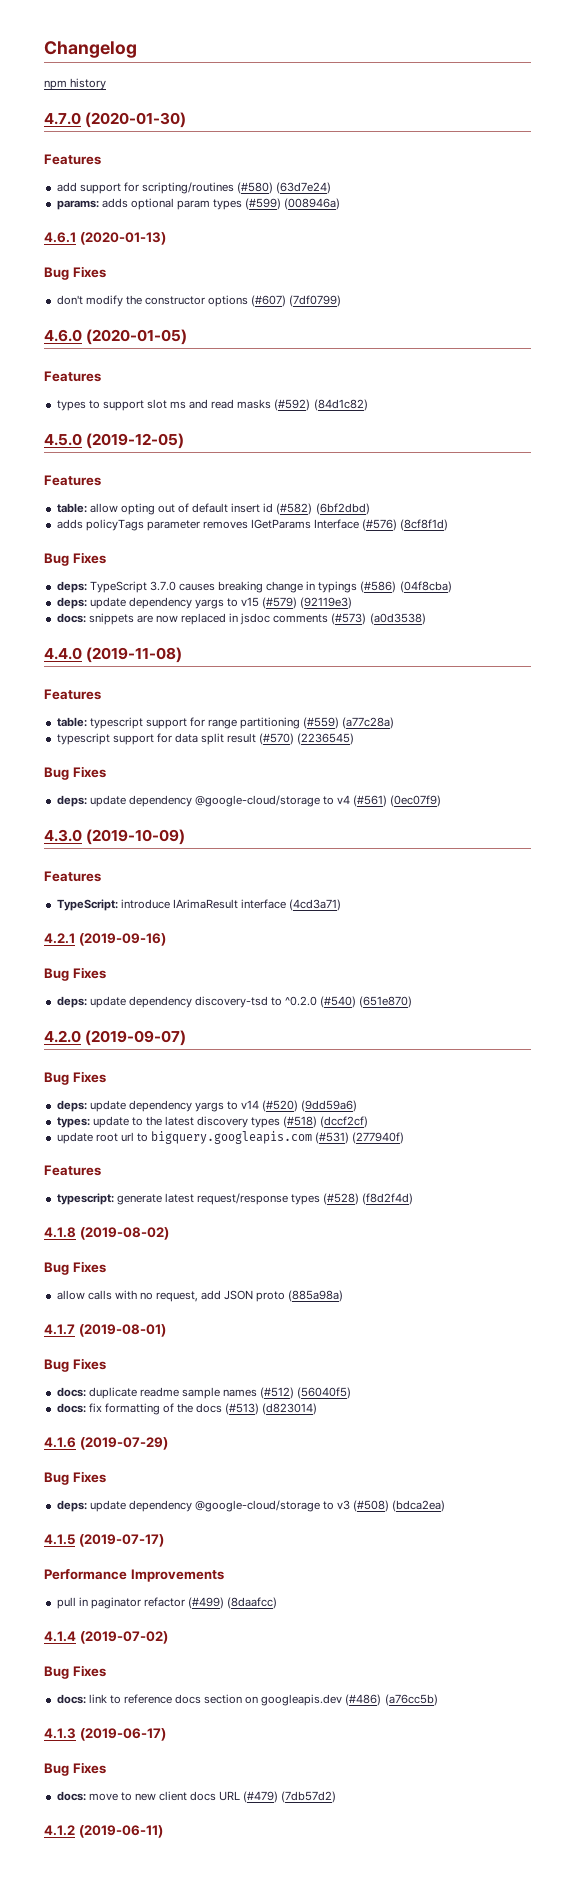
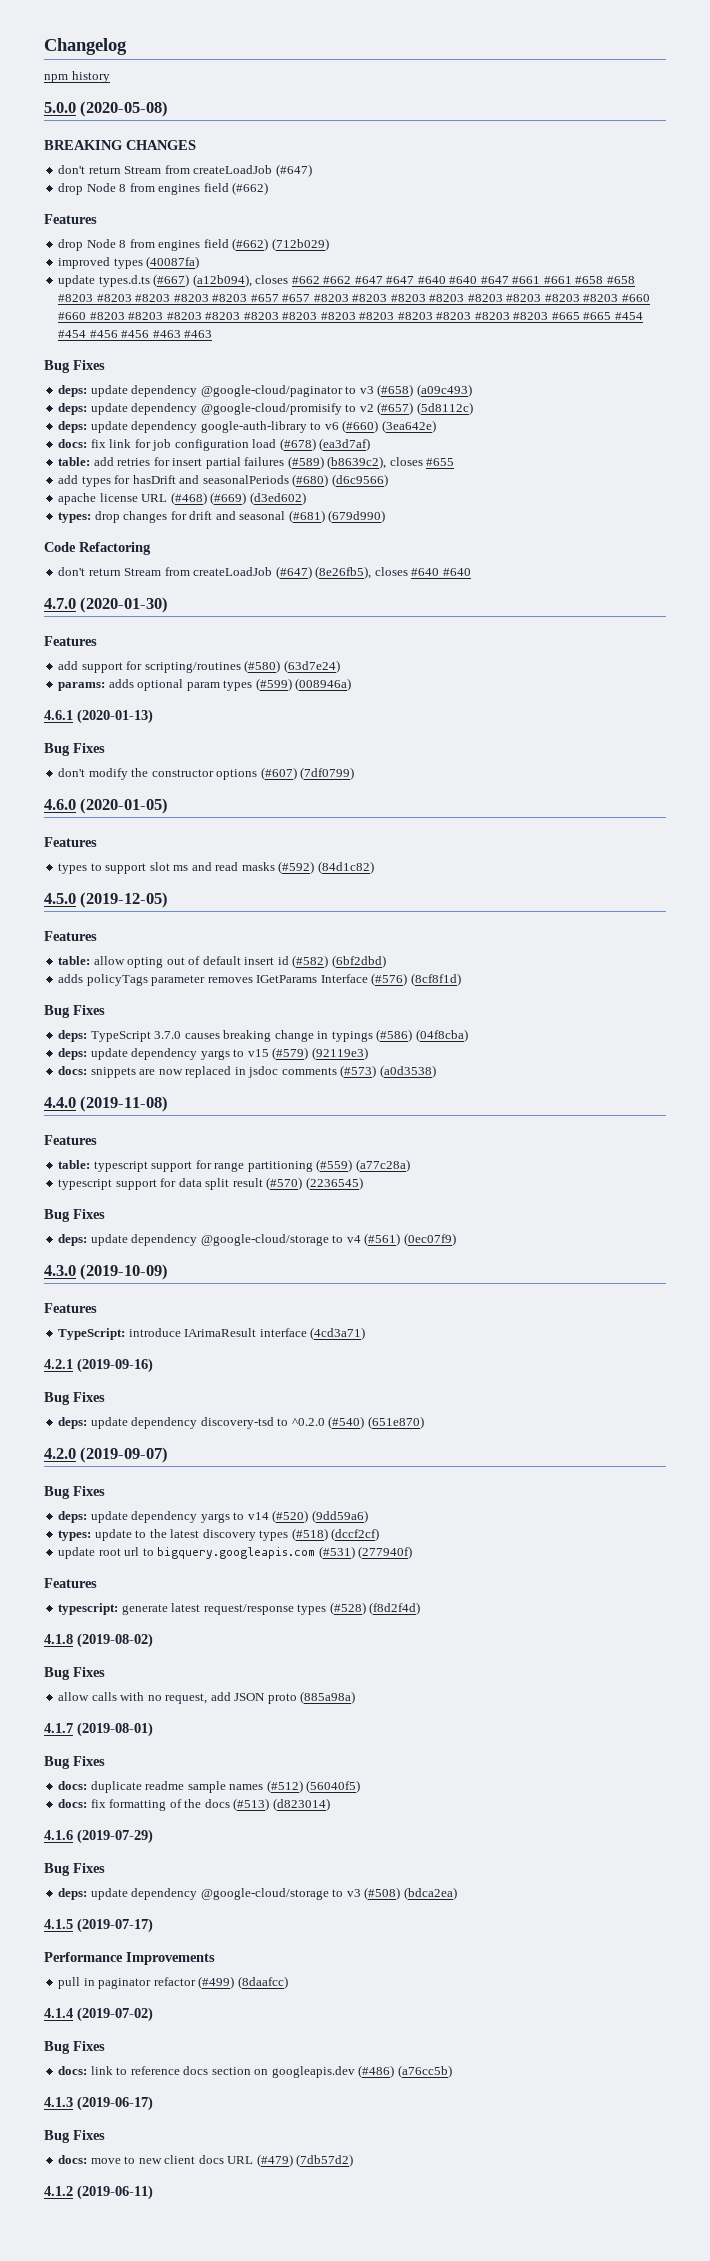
+ 5.0.0 (2020-05-08)
+ BREAKING CHANGES
+ don't return Stream from createLoadJob (#647)
+ drop Node 8 from engines field (#662)
+ Features
+ drop Node 8 from engines field (#662) (712b029)
+ improved types (40087fa)
+ update types.d.ts (#667) (a12b094), closes #662 #662 #647 #647 #640 #640 #647 #661 #661 #658 #658 #8203 #8203 #8203 #8203 #8203 #657 #657 #8203 #8203 #8203 #8203 #8203 #8203 #8203 #8203 #660 #660 #8203 #8203 #8203 #8203 #8203 #8203 #8203 #8203 #8203 #8203 #8203 #8203 #665 #665 #454 #454 #456 #456 #463 #463
+ Bug Fixes
+ deps: update dependency @google-cloud/paginator to v3 (#658) (a09c493)
+ deps: update dependency @google-cloud/promisify to v2 (#657) (5d8112c)
+ deps: update dependency google-auth-library to v6 (#660) (3ea642e)
+ docs: fix link for job configuration load (#678) (ea3d7af)
+ table: add retries for insert partial failures (#589) (b8639c2), closes #655
+ add types for hasDrift and seasonalPeriods (#680) (d6c9566)
+ apache license URL (#468) (#669) (d3ed602)
+ types: drop changes for drift and seasonal (#681) (679d990)
+ Code Refactoring
+ don't return Stream from createLoadJob (#647) (8e26fb5), closes #640 #640

